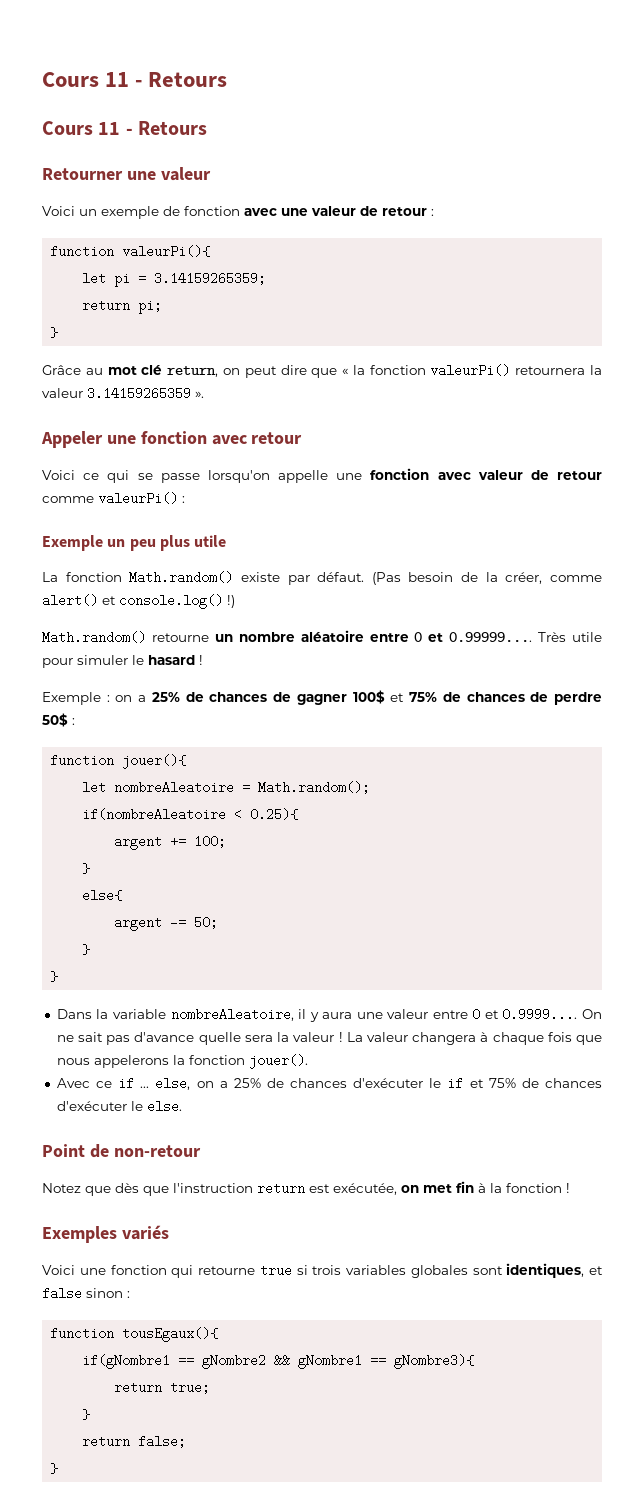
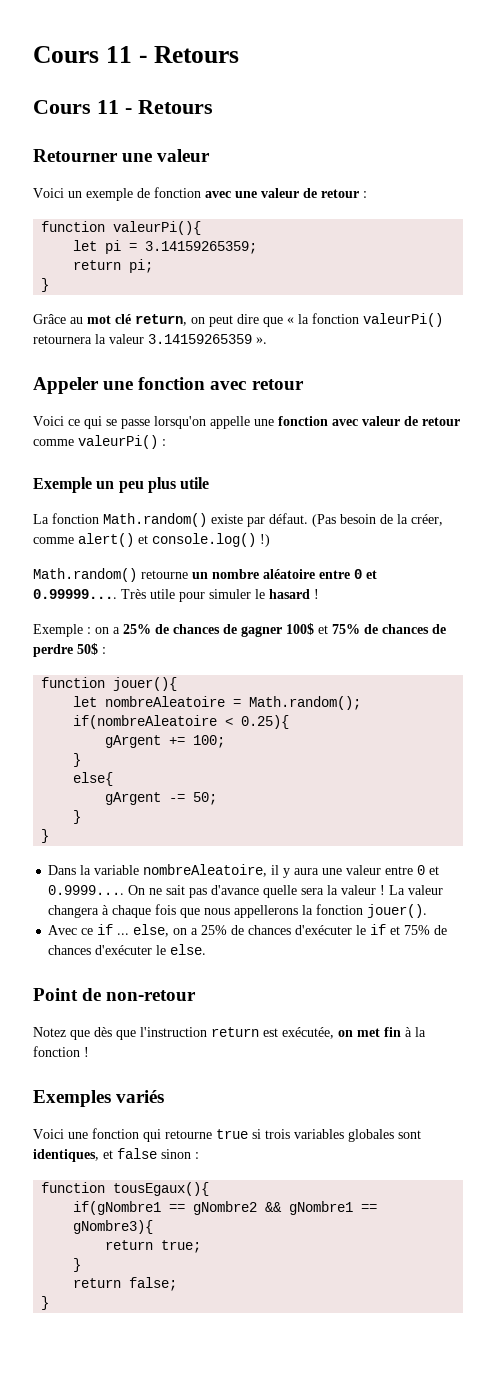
- argent += 100;
+ gArgent += 100;
- argent -= 50;
+ gArgent -= 50;
- La valeur changera à chaque fois que nous appelerons la fonction jouer().
+ La valeur changera à chaque fois que nous appellerons la fonction jouer().

